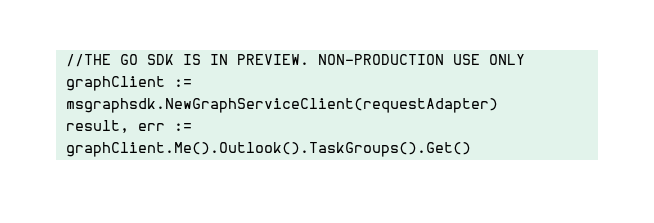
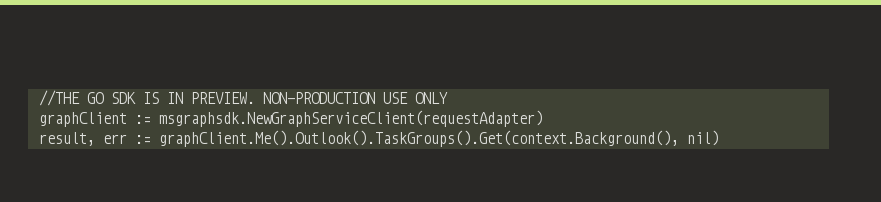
- result, err := graphClient.Me().Outlook().TaskGroups().Get()
+ result, err := graphClient.Me().Outlook().TaskGroups().Get(context.Background(), nil)

